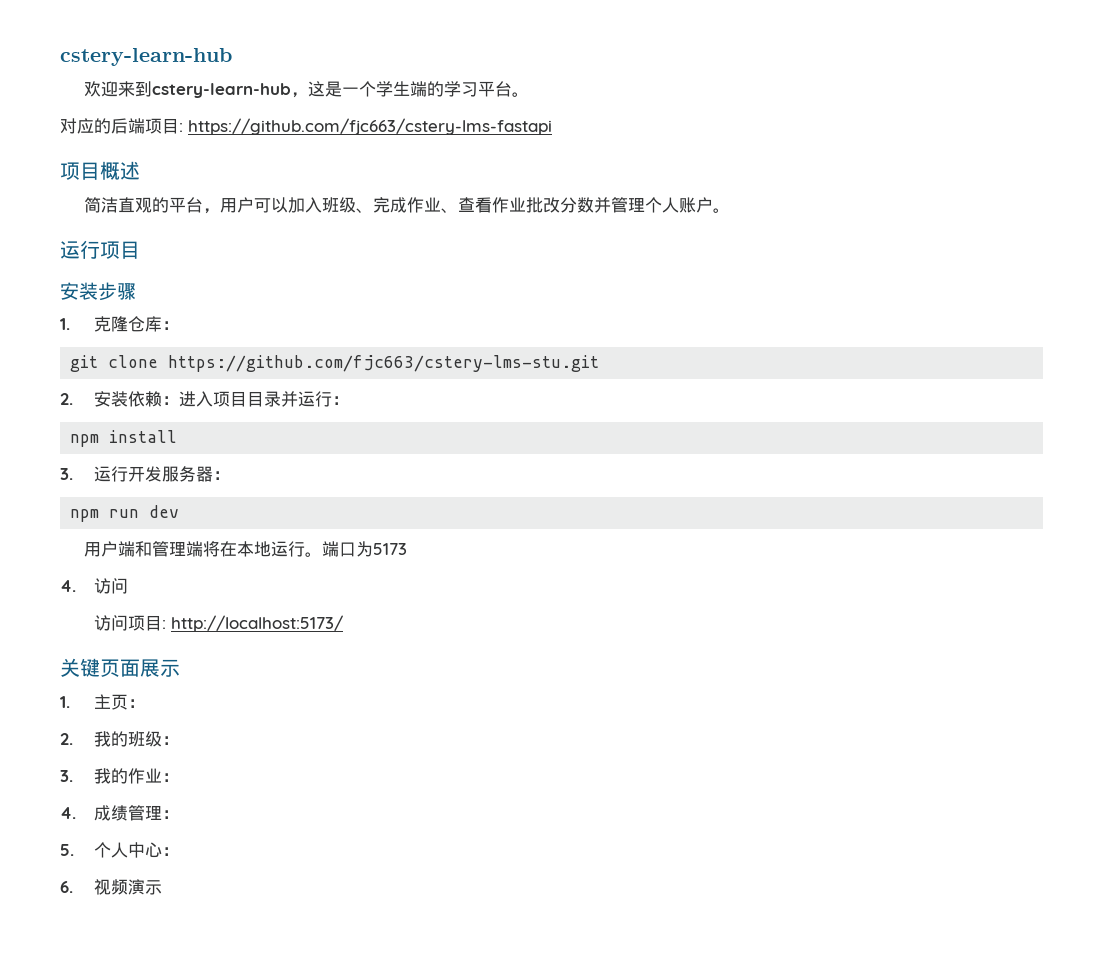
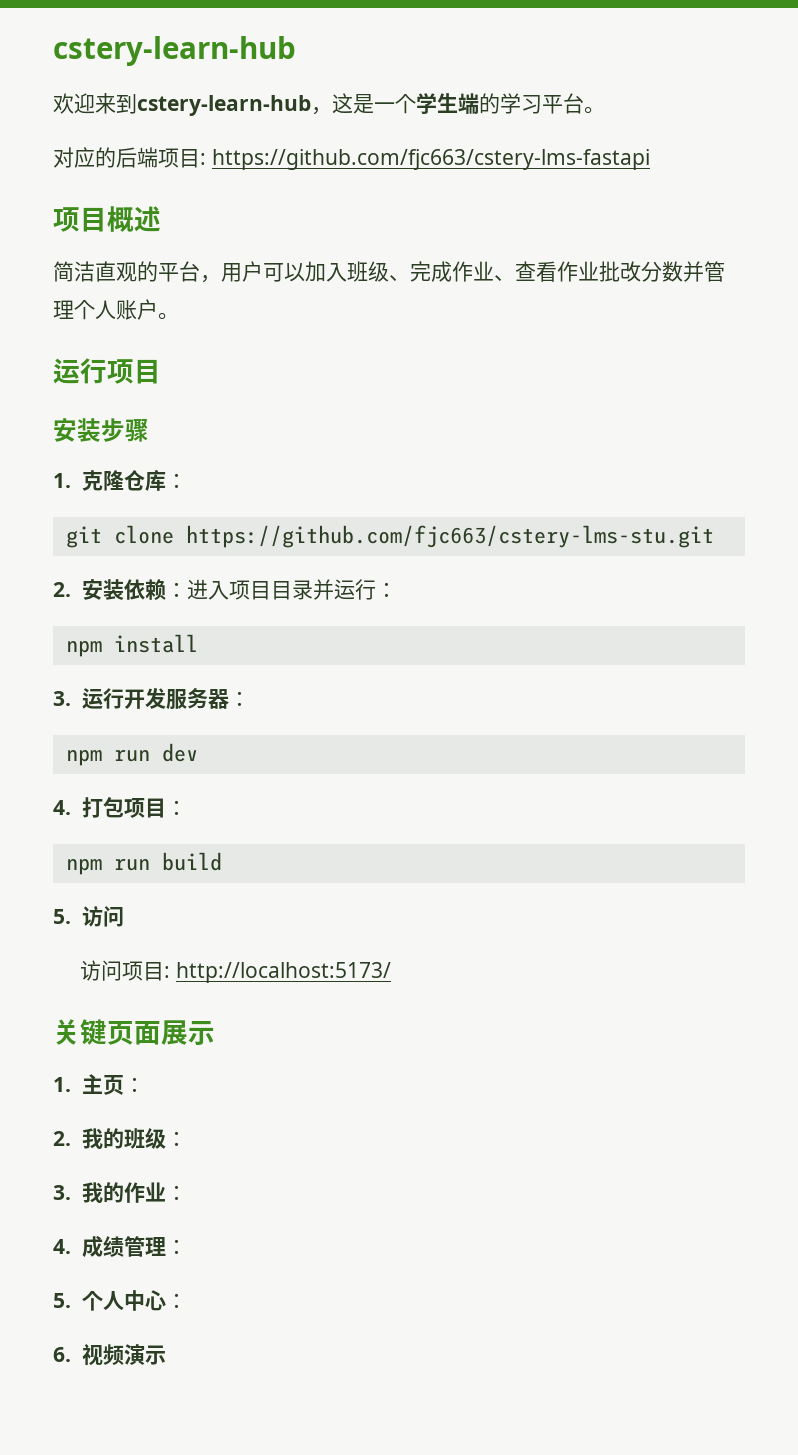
- 用户端和管理端将在本地运行。端口为5173
- 4.访问
+ 4.打包项目：
+ npm run build
+ 5.访问

